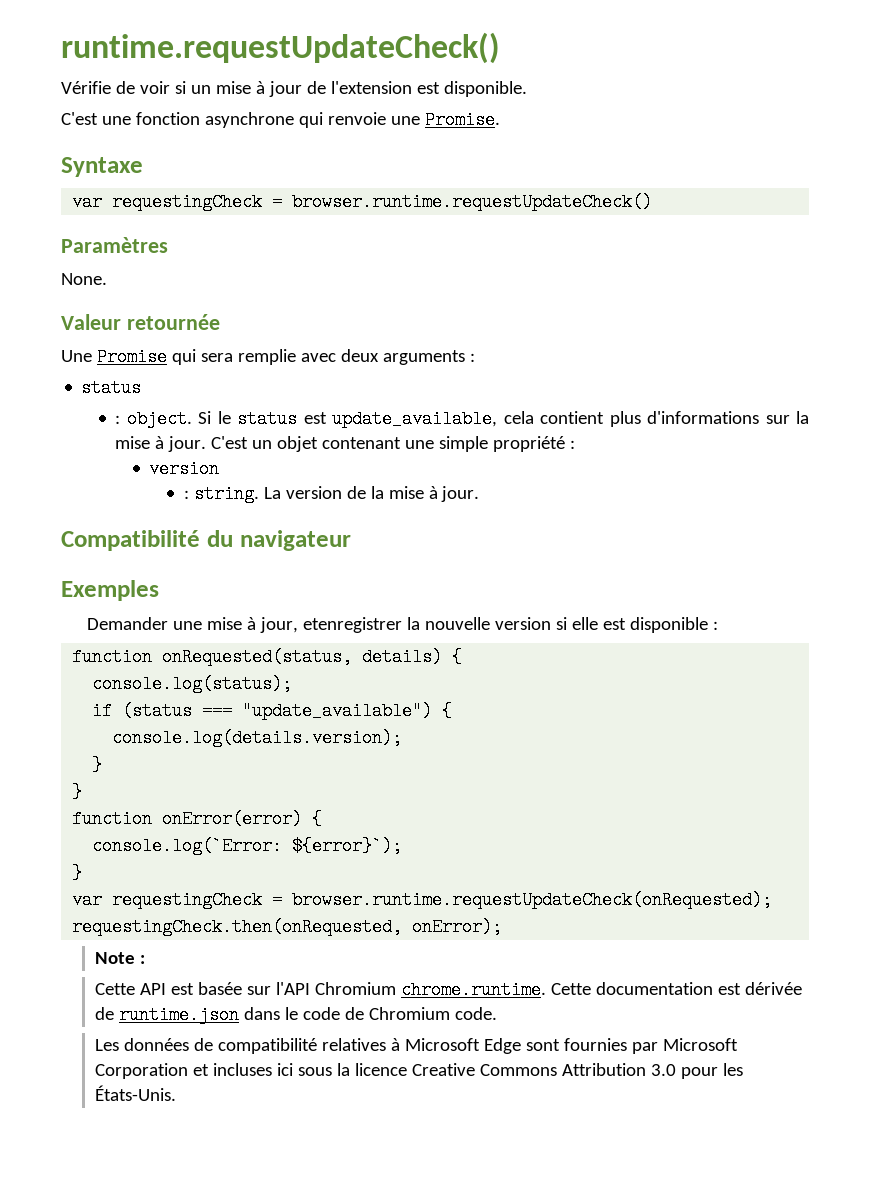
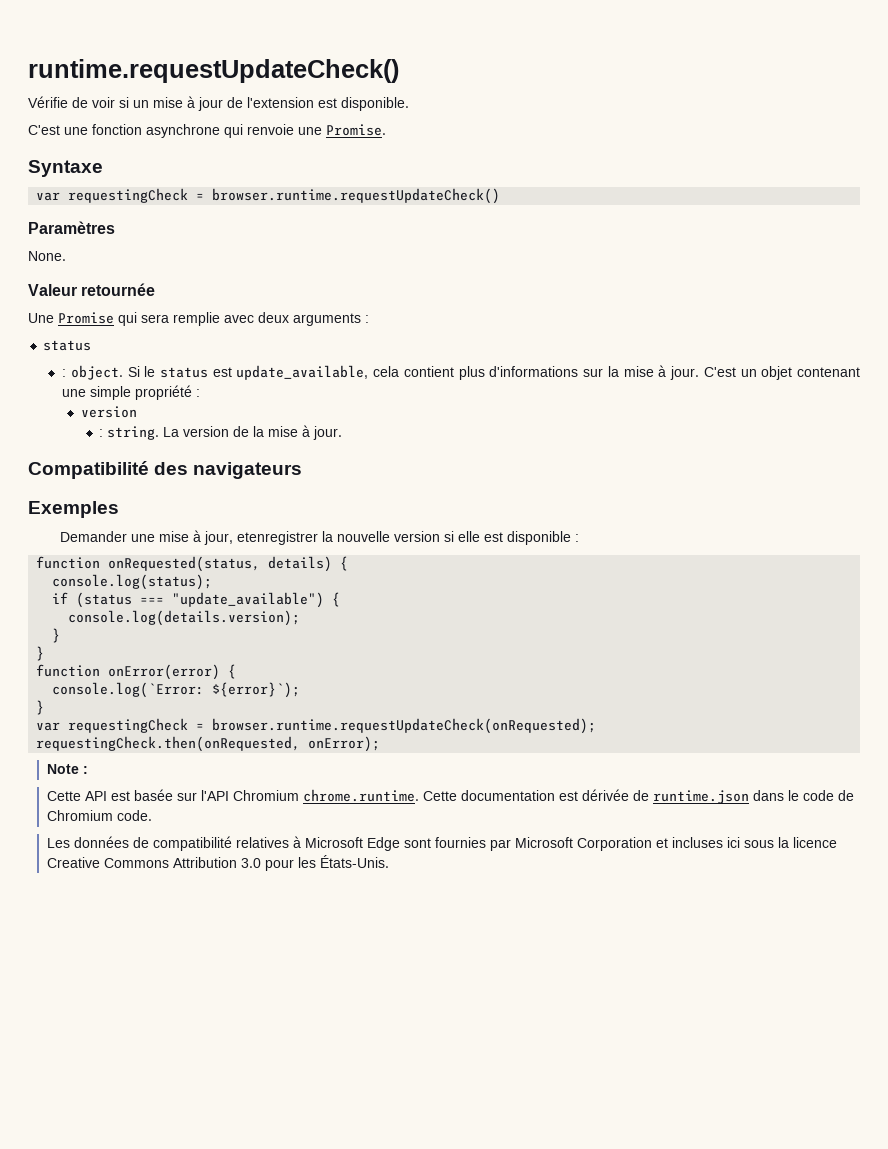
- Compatibilité du navigateur
+ Compatibilité des navigateurs

